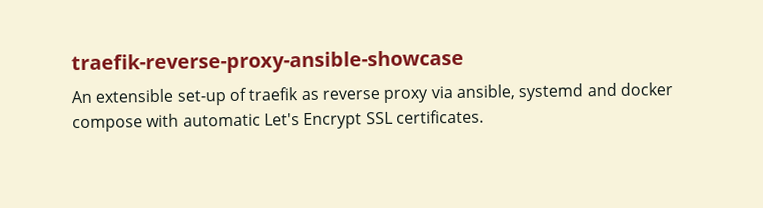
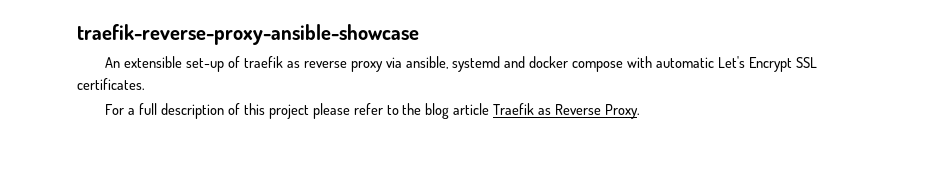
+ For a full description of this project please refer to the blog article Traefik as Reverse Proxy.

